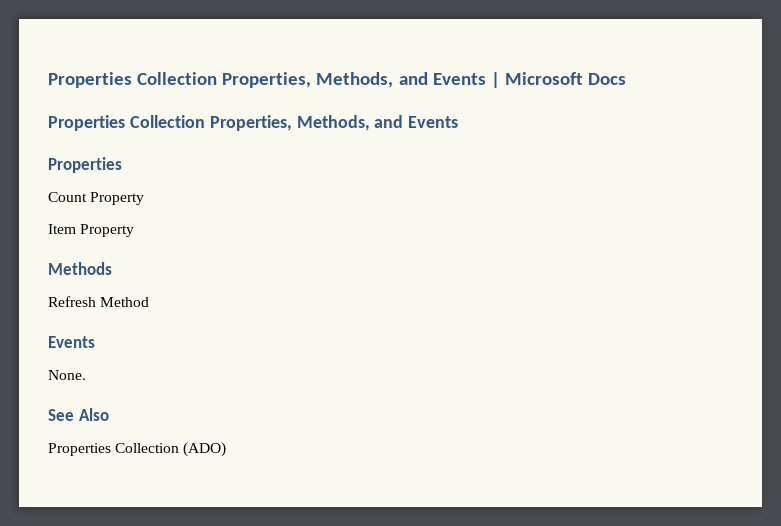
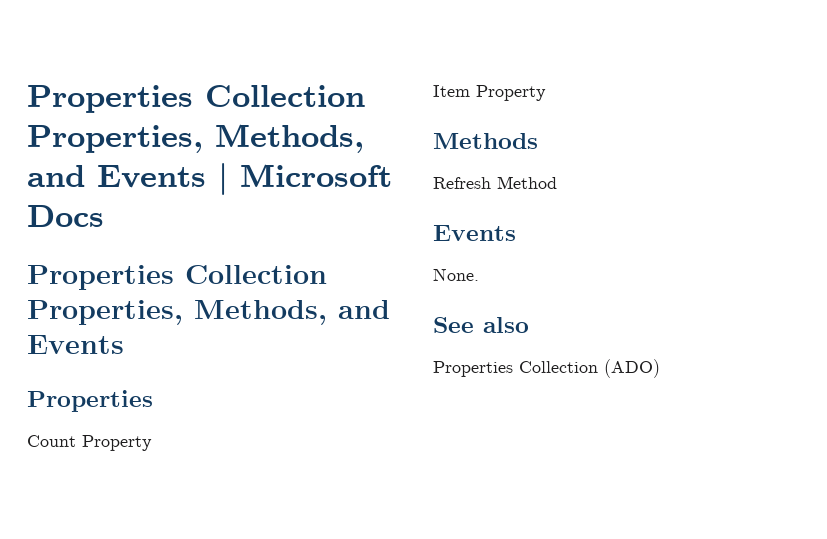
- See Also
+ See also

